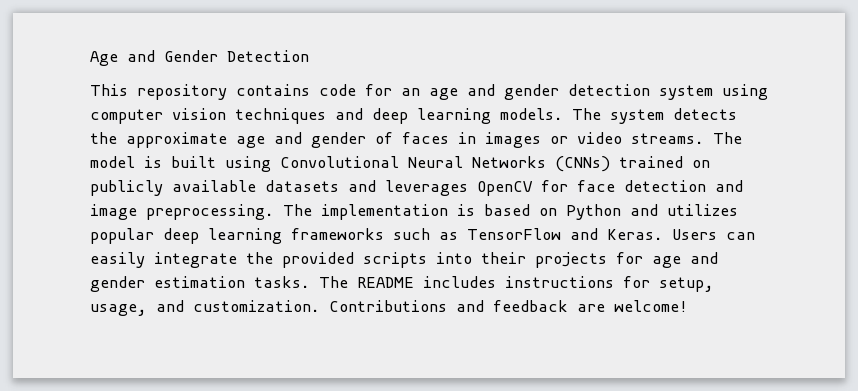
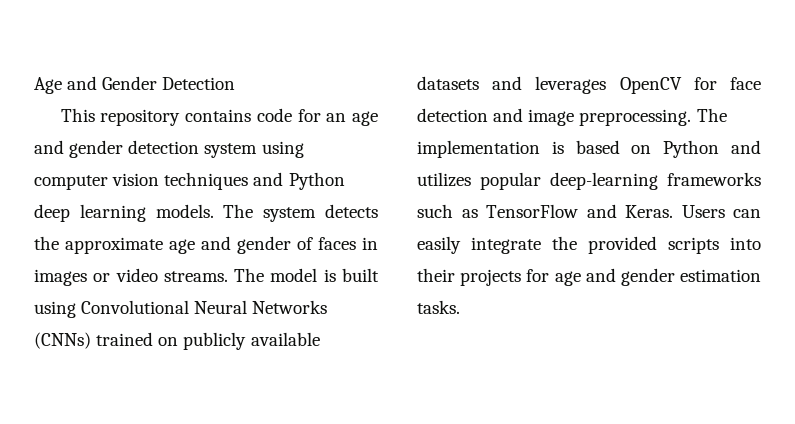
- This repository contains code for an age and gender detection system using computer vision techniques and deep learning models.
+ This repository contains code for an age and gender detection system using computer vision techniques and Python deep learning models.
- The implementation is based on Python and utilizes popular deep learning frameworks such as TensorFlow and Keras.
+ The implementation is based on Python and utilizes popular deep-learning frameworks such as TensorFlow and Keras.
- The README includes instructions for setup, usage, and customization. Contributions and feedback are welcome!

